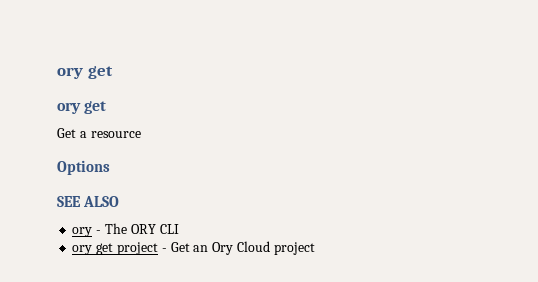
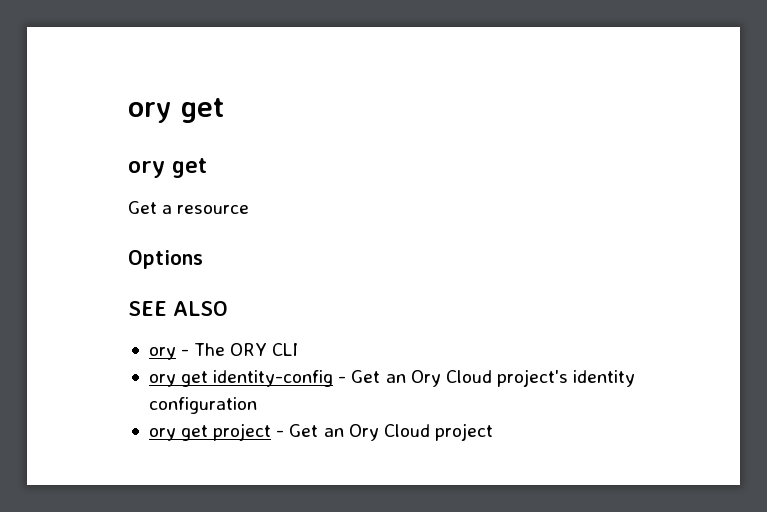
+ ory get identity-config - Get an Ory Cloud project's identity configuration

